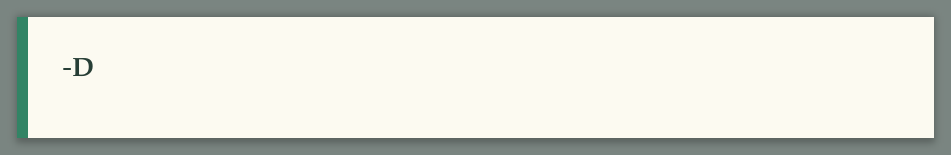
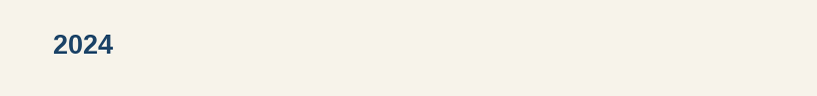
- -D
+ 2024

